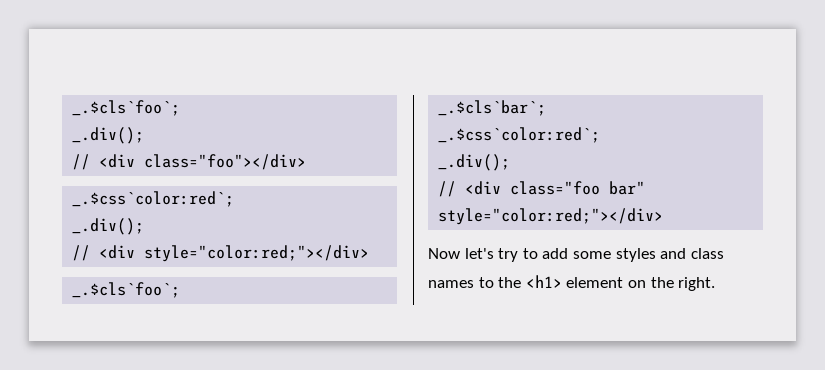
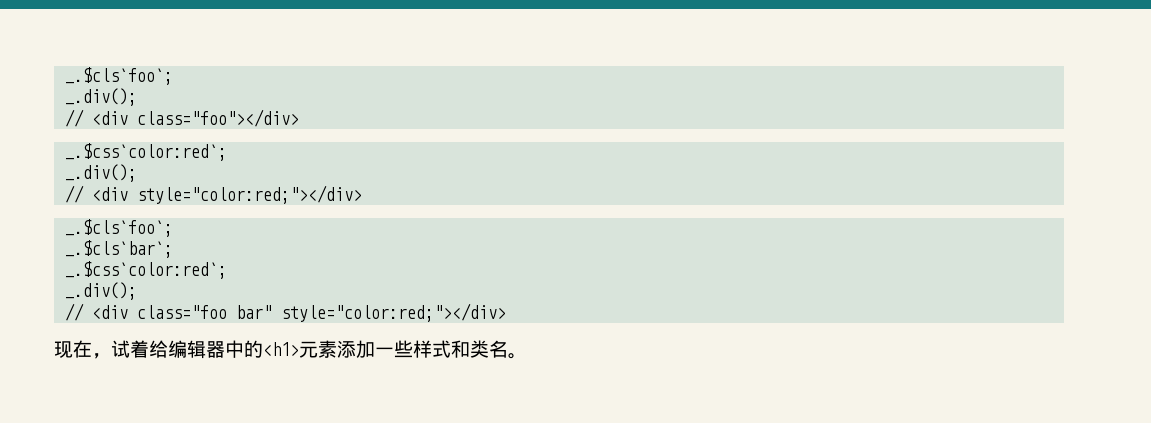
- Now let's try to add some styles and class names to the <h1> element on the right.
+ 现在，试着给编辑器中的<h1>元素添加一些样式和类名。

